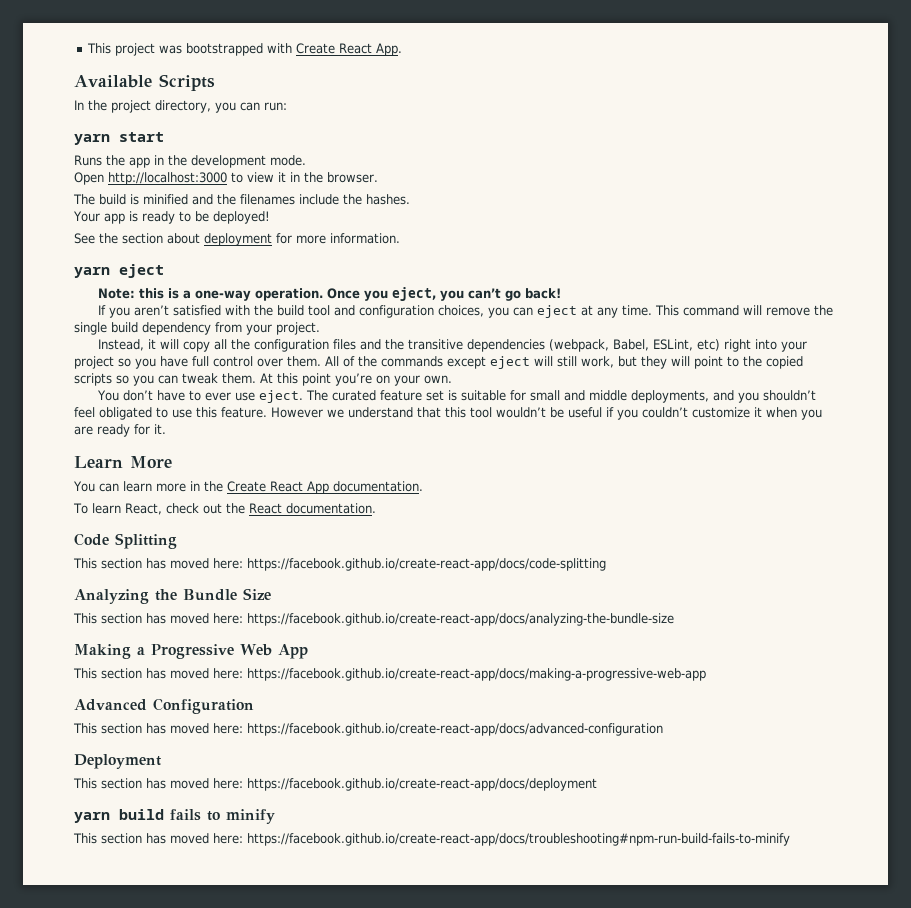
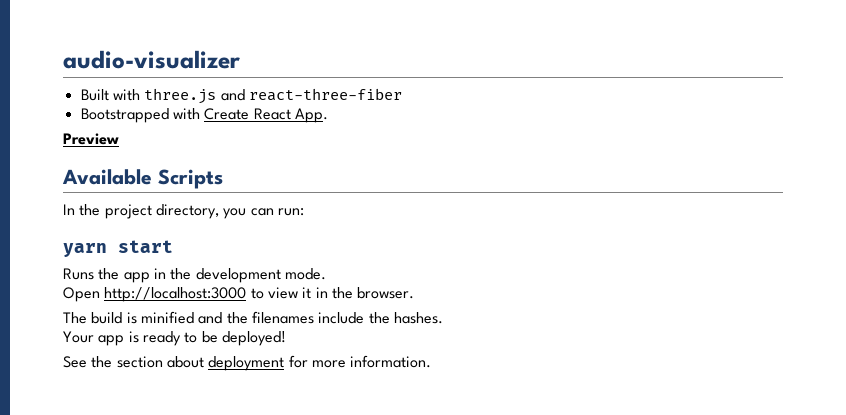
- This project was bootstrapped with Create React App.
+ audio-visualizer
+ Built with three.js and react-three-fiber
+ Bootstrapped with Create React App.
+ Preview
- yarn eject
- Note: this is a one-way operation. Once you eject, you can’t go back!
- If you aren’t satisfied with the build tool and configuration choices, you can eject at any time. This command will remove the single build dependency from your project.
- Instead, it will copy all the configuration files and the transitive dependencies (webpack, Babel, ESLint, etc) right into your project so you have full control over them. All of the commands except eject will still work, but they will point to the copied scripts so you can tweak them. At this point you’re on your own.
- You don’t have to ever use eject. The curated feature set is suitable for small and middle deployments, and you shouldn’t feel obligated to use this feature. However we understand that this tool wouldn’t be useful if you couldn’t customize it when you are ready for it.
- Learn More
- You can learn more in the Create React App documentation.
- To learn React, check out the React documentation.
- Code Splitting
- This section has moved here: https://facebook.github.io/create-react-app/docs/code-splitting
- Analyzing the Bundle Size
- This section has moved here: https://facebook.github.io/create-react-app/docs/analyzing-the-bundle-size
- Making a Progressive Web App
- This section has moved here: https://facebook.github.io/create-react-app/docs/making-a-progressive-web-app
- Advanced Configuration
- This section has moved here: https://facebook.github.io/create-react-app/docs/advanced-configuration
- Deployment
- This section has moved here: https://facebook.github.io/create-react-app/docs/deployment
- yarn build fails to minify
- This section has moved here: https://facebook.github.io/create-react-app/docs/troubleshooting#npm-run-build-fails-to-minify

